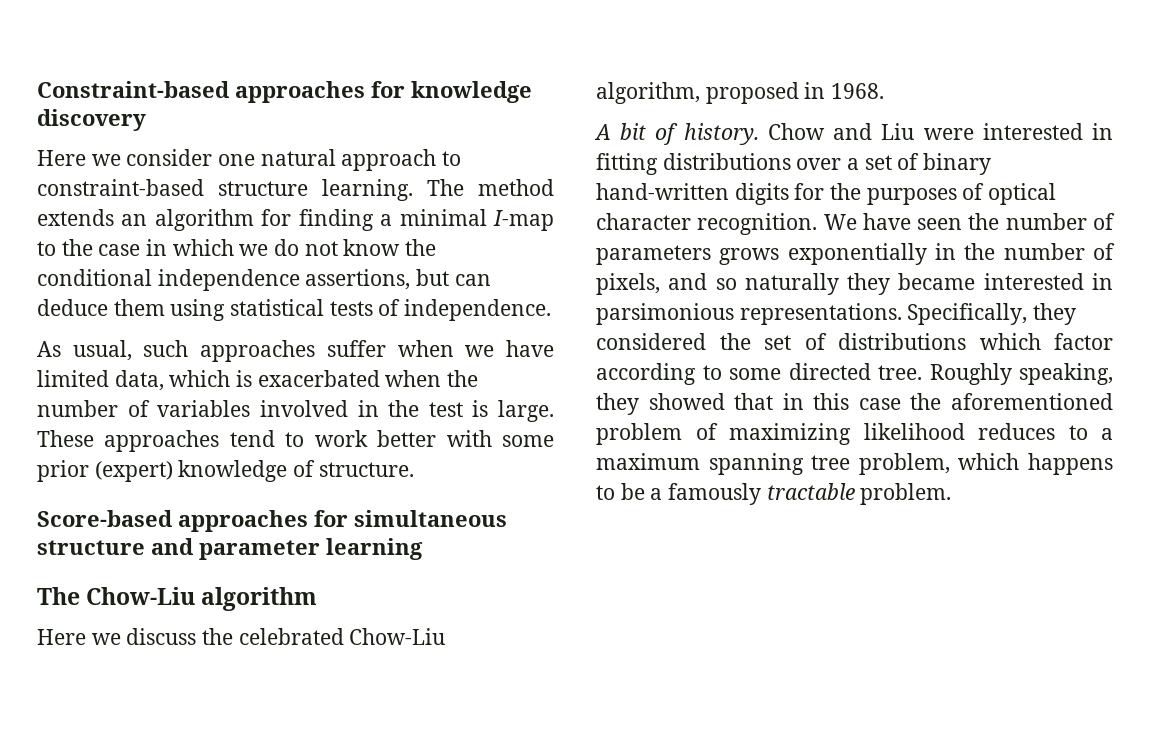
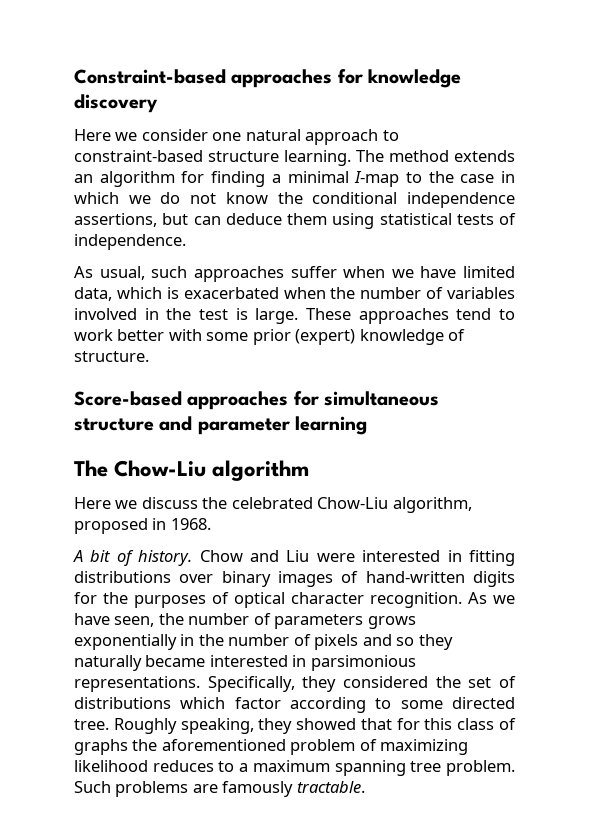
- Chow and Liu were interested in fitting distributions over a set of binary hand-written digits for the purposes of optical character recognition.
+ Chow and Liu were interested in fitting distributions over binary images of hand-written digits for the purposes of optical character recognition.
- We have seen the number of parameters grows exponentially in the number of pixels, and so naturally they became interested in parsimonious representations.
+ As we have seen, the number of parameters grows exponentially in the number of pixels and so they naturally became interested in parsimonious representations.
- Roughly speaking, they showed that in this case the aforementioned problem of maximizing likelihood reduces to a maximum spanning tree problem, which happens to be a famously tractable problem.
+ Roughly speaking, they showed that for this class of graphs the aforementioned problem of maximizing likelihood reduces to a maximum spanning tree problem. Such problems are famously tractable.

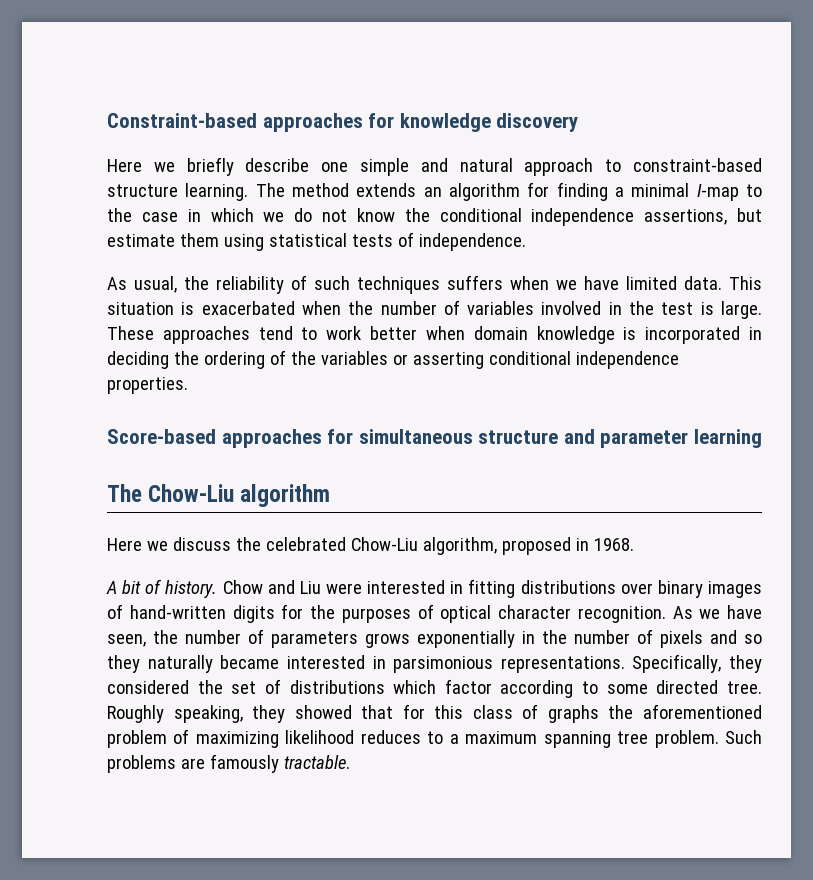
- Here we consider one natural approach to constraint-based structure learning.
+ Here we briefly describe one simple and natural approach to constraint-based structure learning.
- The method extends an algorithm for finding a minimal I-map to the case in which we do not know the conditional independence assertions, but can deduce them using statistical tests of independence.
+ The method extends an algorithm for finding a minimal I-map to the case in which we do not know the conditional independence assertions, but estimate them using statistical tests of independence.
- As usual, such approaches suffer when we have limited data, which is exacerbated when the number of variables involved in the test is large.
+ As usual, the reliability of such techniques suffers when we have limited data. This situation is exacerbated when the number of variables involved in the test is large.
- These approaches tend to work better with some prior (expert) knowledge of structure.
+ These approaches tend to work better when domain knowledge is incorporated in deciding the ordering of the variables or asserting conditional independence properties.

